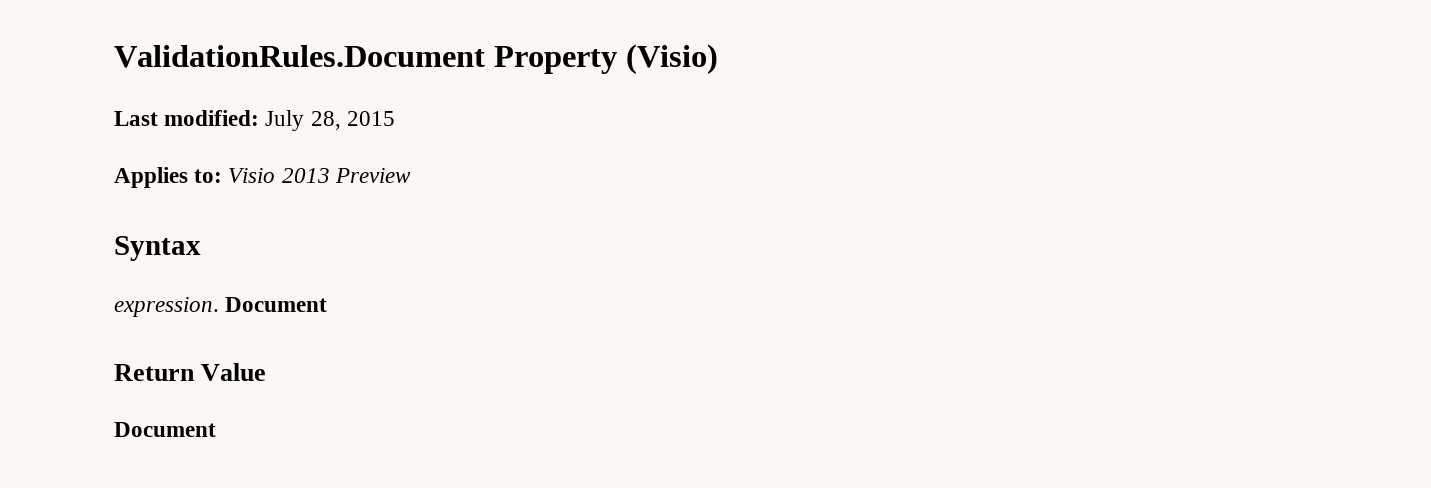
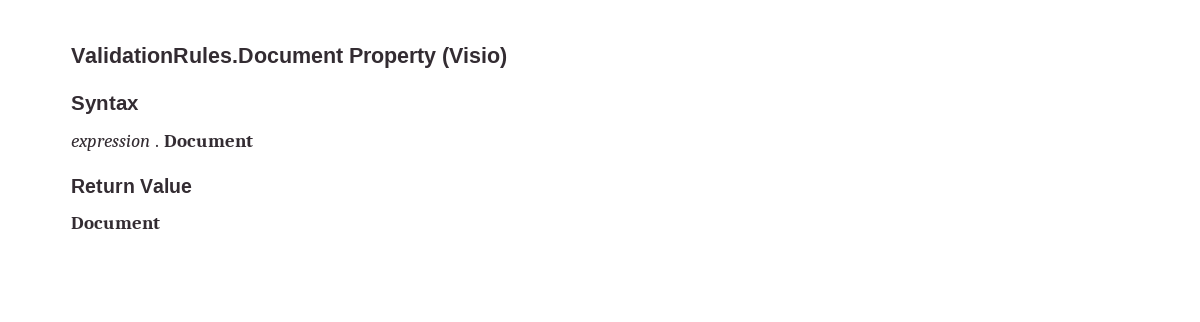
- Last modified: July 28, 2015
- Applies to: Visio 2013 Preview
- expression.
+ expression .

